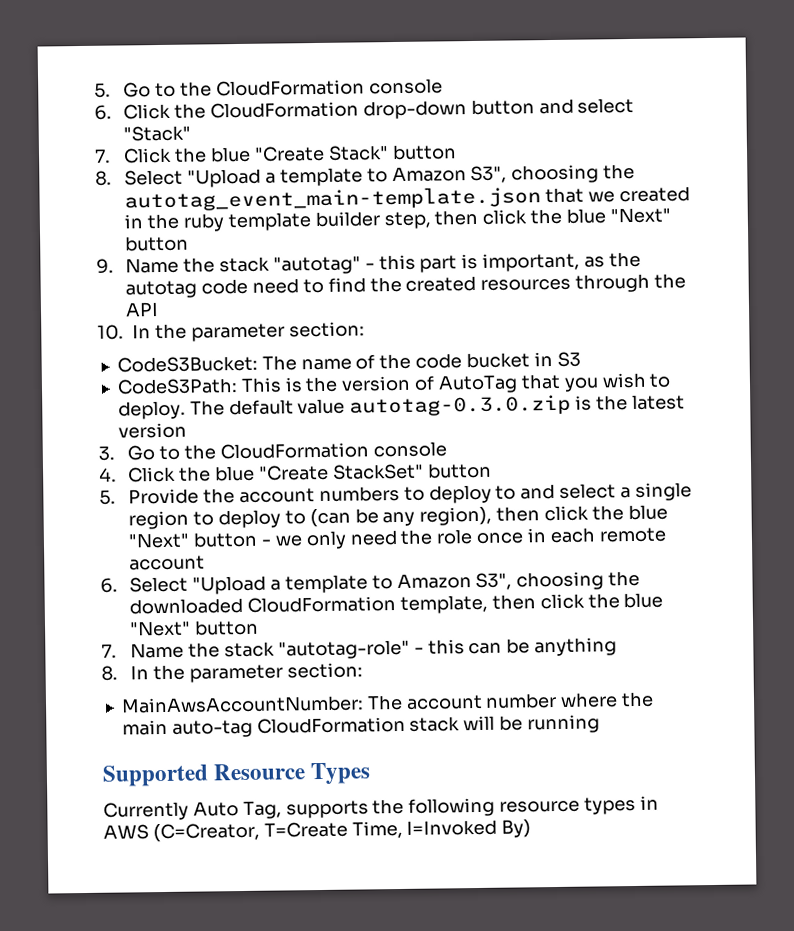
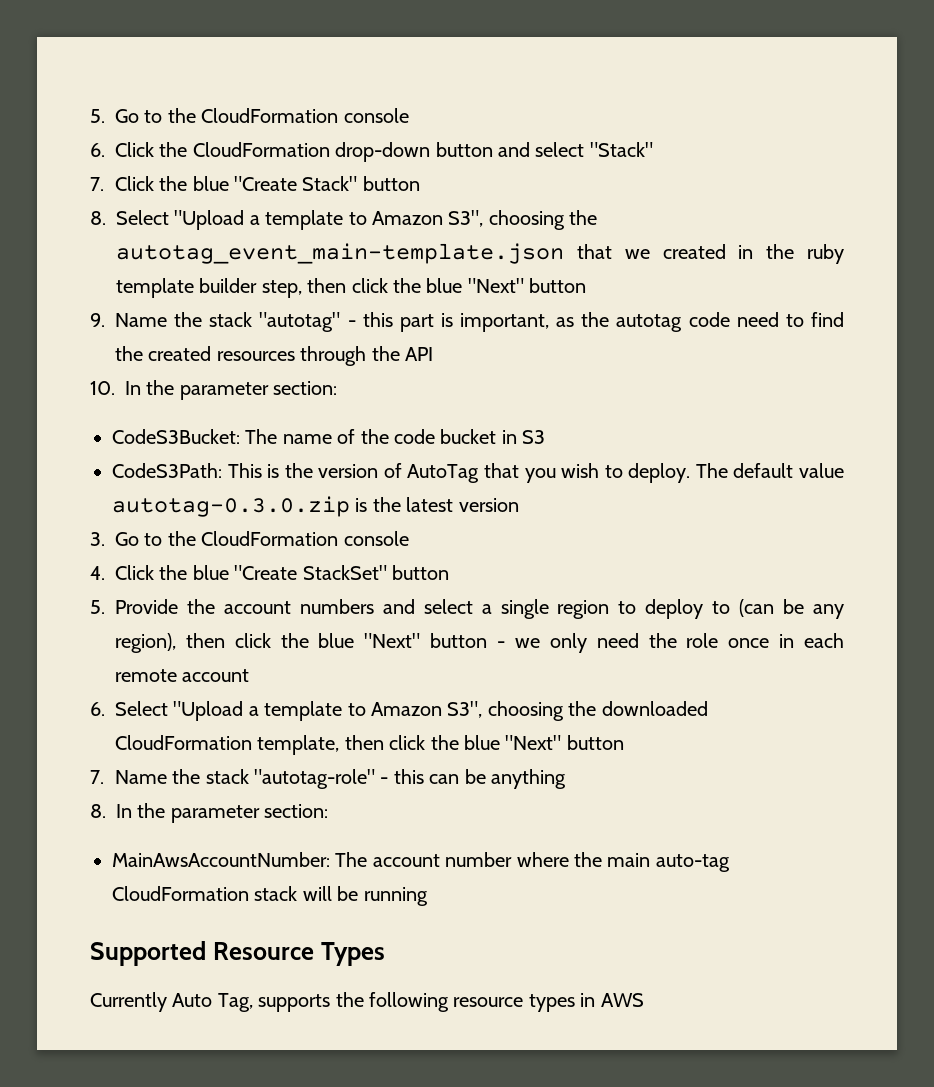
- 5. Provide the account numbers to deploy to and select a single region to deploy to (can be any region), then click the blue "Next" button - we only need the role once in each remote account
+ 5. Provide the account numbers and select a single region to deploy to (can be any region), then click the blue "Next" button - we only need the role once in each remote account
- Currently Auto Tag, supports the following resource types in AWS (C=Creator, T=Create Time, I=Invoked By)
+ Currently Auto Tag, supports the following resource types in AWS

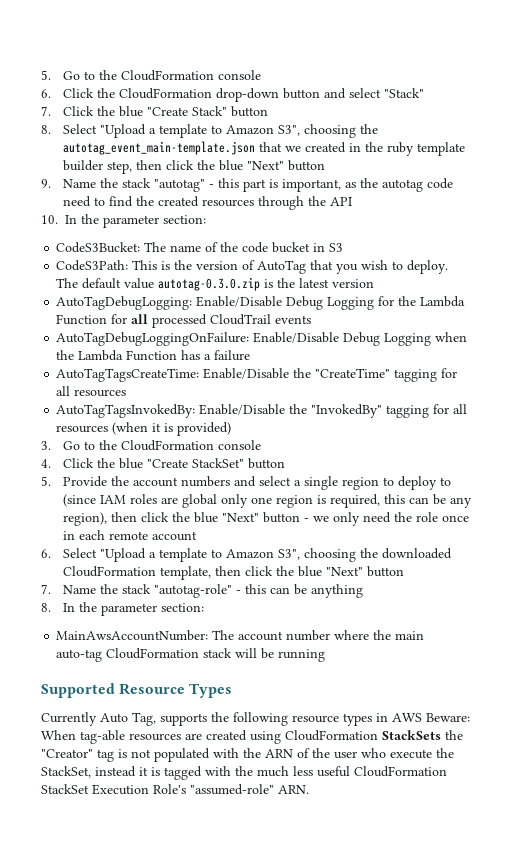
+ AutoTagDebugLogging: Enable/Disable Debug Logging for the Lambda Function for all processed CloudTrail events
+ AutoTagDebugLoggingOnFailure: Enable/Disable Debug Logging when the Lambda Function has a failure
+ AutoTagTagsCreateTime: Enable/Disable the "CreateTime" tagging for all resources
+ AutoTagTagsInvokedBy: Enable/Disable the "InvokedBy" tagging for all resources (when it is provided)
- 5. Provide the account numbers and select a single region to deploy to (can be any region), then click the blue "Next" button - we only need the role once in each remote account
+ 5. Provide the account numbers and select a single region to deploy to (since IAM roles are global only one region is required, this can be any region), then click the blue "Next" button - we only need the role once in each remote account
- Currently Auto Tag, supports the following resource types in AWS
+ Currently Auto Tag, supports the following resource types in AWS Beware: When tag-able resources are created using CloudFormation StackSets the "Creator" tag is not populated with the ARN of the user who execute the StackSet, instead it is tagged with the much less useful CloudFormation StackSet Execution Role's "assumed-role" ARN.

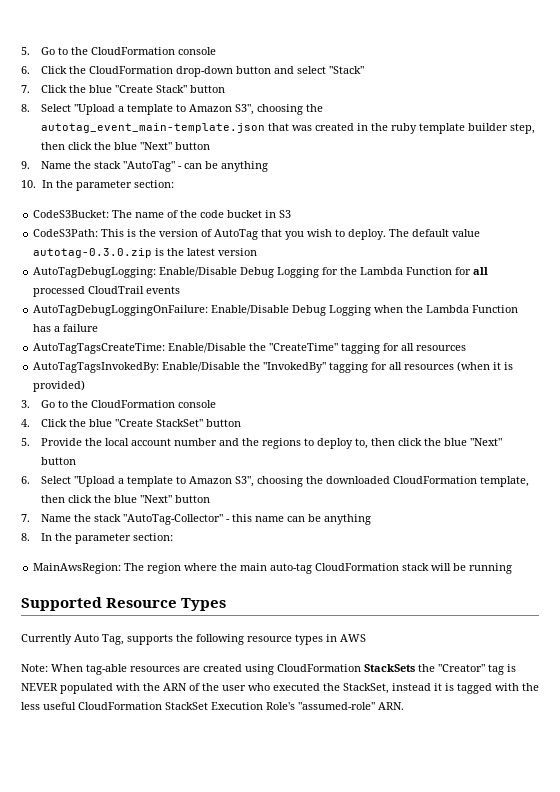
- 8. Select "Upload a template to Amazon S3", choosing the autotag_event_main-template.json that we created in the ruby template builder step, then click the blue "Next" button
+ 8. Select "Upload a template to Amazon S3", choosing the autotag_event_main-template.json that was created in the ruby template builder step, then click the blue "Next" button
- 9. Name the stack "autotag" - this part is important, as the autotag code need to find the created resources through the API
+ 9. Name the stack "AutoTag" - can be anything
- 5. Provide the account numbers and select a single region to deploy to (since IAM roles are global only one region is required, this can be any region), then click the blue "Next" button - we only need the role once in each remote account
+ 5. Provide the local account number and the regions to deploy to, then click the blue "Next" button
- 7. Name the stack "autotag-role" - this can be anything
+ 7. Name the stack "AutoTag-Collector" - this name can be anything
- MainAwsAccountNumber: The account number where the main auto-tag CloudFormation stack will be running
+ MainAwsRegion: The region where the main auto-tag CloudFormation stack will be running
- Currently Auto Tag, supports the following resource types in AWS Beware: When tag-able resources are created using CloudFormation StackSets the "Creator" tag is not populated with the ARN of the user who execute the StackSet, instead it is tagged with the much less useful CloudFormation StackSet Execution Role's "assumed-role" ARN.
+ Currently Auto Tag, supports the following resource types in AWS
+ Note: When tag-able resources are created using CloudFormation StackSets the "Creator" tag is NEVER populated with the ARN of the user who executed the StackSet, instead it is tagged with the less useful CloudFormation StackSet Execution Role's "assumed-role" ARN.

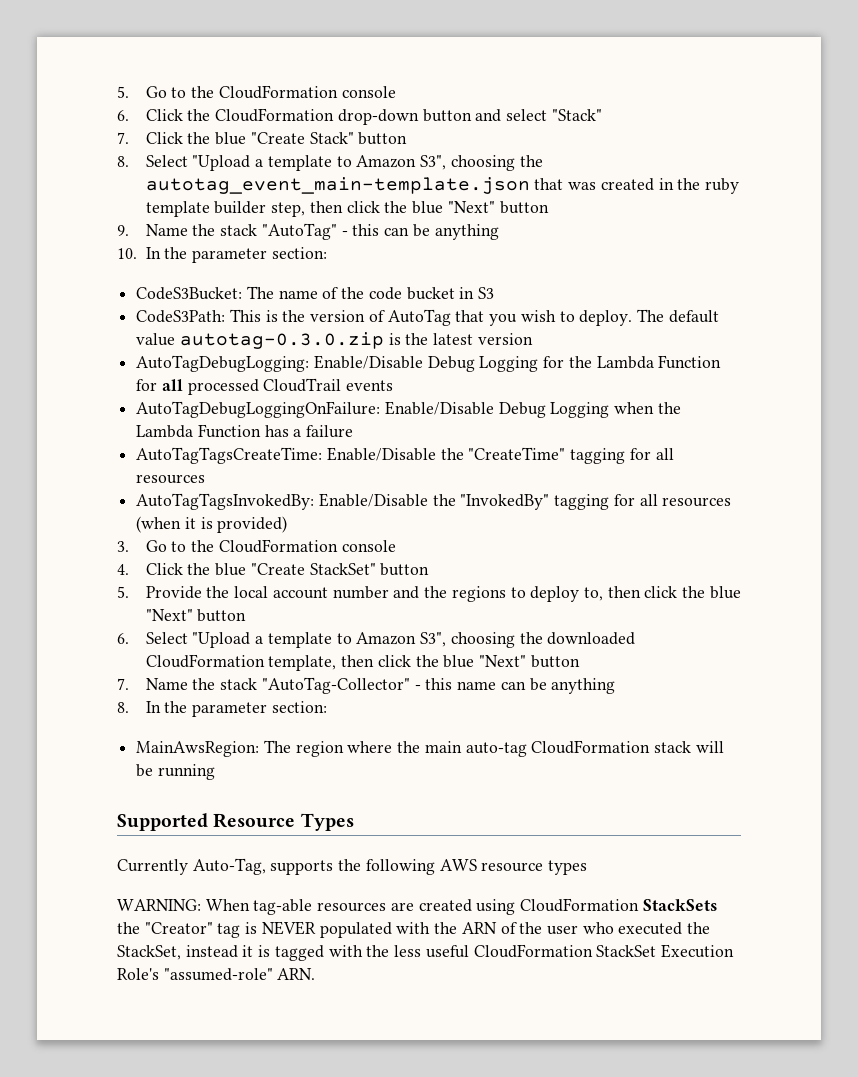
- 9. Name the stack "AutoTag" - can be anything
+ 9. Name the stack "AutoTag" - this can be anything
- Currently Auto Tag, supports the following resource types in AWS
- Note: When tag-able resources are created using CloudFormation StackSets the "Creator" tag is NEVER populated with the ARN of the user who executed the StackSet, instead it is tagged with the less useful CloudFormation StackSet Execution Role's "assumed-role" ARN.
+ Currently Auto-Tag, supports the following AWS resource types
+ WARNING: When tag-able resources are created using CloudFormation StackSets the "Creator" tag is NEVER populated with the ARN of the user who executed the StackSet, instead it is tagged with the less useful CloudFormation StackSet Execution Role's "assumed-role" ARN.

